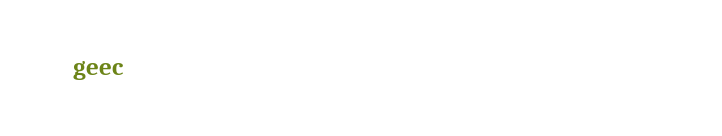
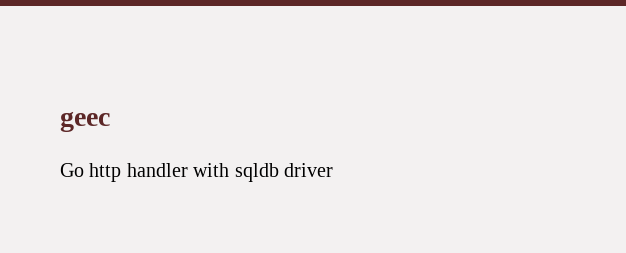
+ Go http handler with sqldb driver

